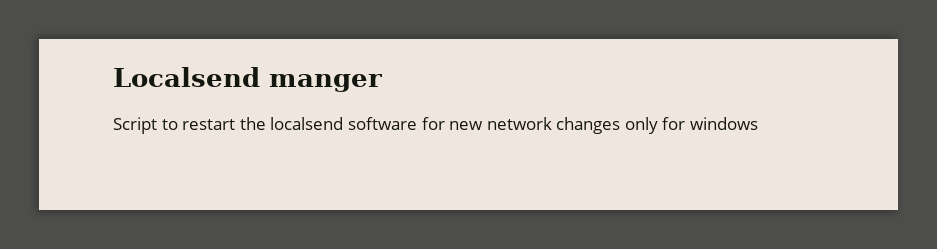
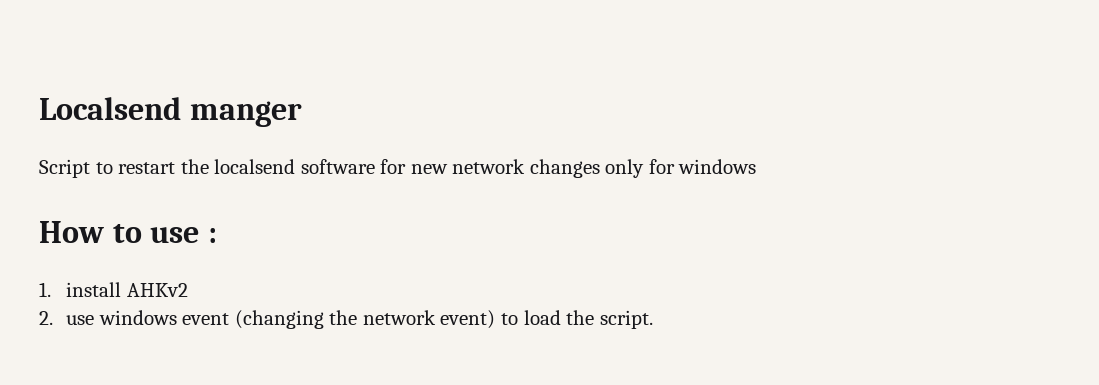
+ How to use :
+ 1. install AHKv2
+ 2. use windows event (changing the network event) to load the script.

